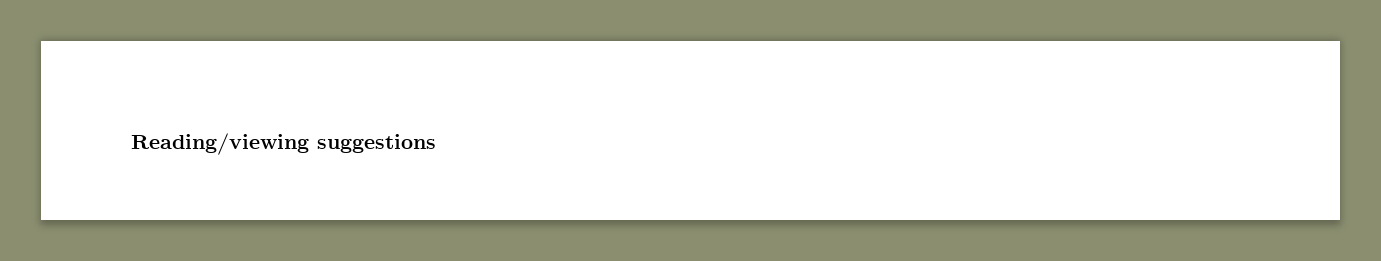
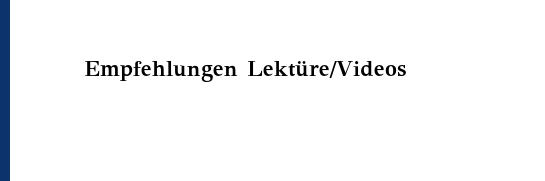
- Reading/viewing suggestions
+ Empfehlungen Lektüre/Videos

